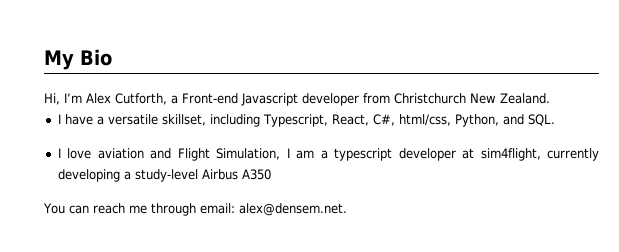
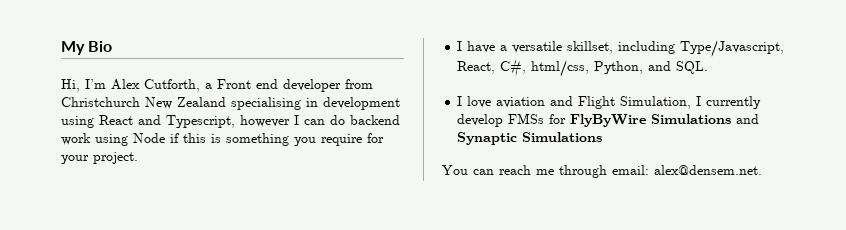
- Hi, I’m Alex Cutforth, a Front-end Javascript developer from Christchurch New Zealand.
+ Hi, I’m Alex Cutforth, a Front end developer from Christchurch New Zealand specialising in development using React and Typescript, however I can do backend work using Node if this is something you require for your project.
- I have a versatile skillset, including Typescript, React, C#, html/css, Python, and SQL.
+ I have a versatile skillset, including Type/Javascript, React, C#, html/css, Python, and SQL.
- I love aviation and Flight Simulation, I am a typescript developer at sim4flight, currently developing a study-level Airbus A350
+ I love aviation and Flight Simulation, I currently develop FMSs for FlyByWire Simulations and Synaptic Simulations

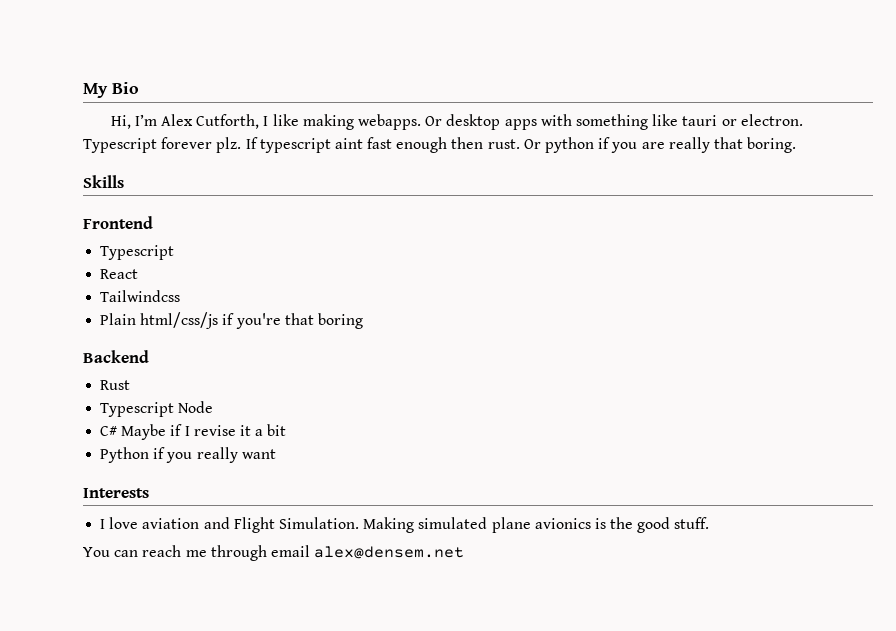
- Hi, I’m Alex Cutforth, a Front end developer from Christchurch New Zealand specialising in development using React and Typescript, however I can do backend work using Node if this is something you require for your project.
- I have a versatile skillset, including Type/Javascript, React, C#, html/css, Python, and SQL.
+ Hi, I’m Alex Cutforth, I like making webapps. Or desktop apps with something like tauri or electron. Typescript forever plz. If typescript aint fast enough then rust. Or python if you are really that boring.
+ Skills
+ Frontend
+ Typescript
+ React
+ Tailwindcss
+ Plain html/css/js if you're that boring
+ Backend
+ Rust
+ Typescript Node
+ C# Maybe if I revise it a bit
+ Python if you really want
+ Interests
- I love aviation and Flight Simulation, I currently develop FMSs for FlyByWire Simulations and Synaptic Simulations
+ I love aviation and Flight Simulation. Making simulated plane avionics is the good stuff.
- You can reach me through email: alex@densem.net.
+ You can reach me through email alex@densem.net

